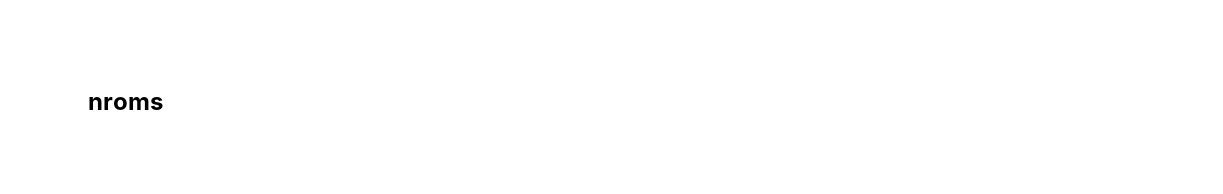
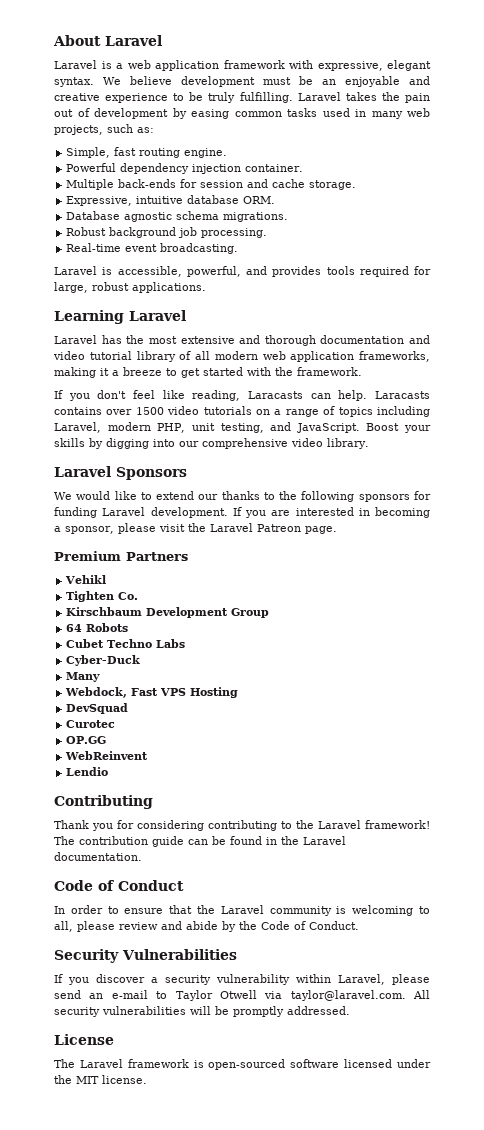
- nroms
+ About Laravel
+ Laravel is a web application framework with expressive, elegant syntax. We believe development must be an enjoyable and creative experience to be truly fulfilling. Laravel takes the pain out of development by easing common tasks used in many web projects, such as:
+ Simple, fast routing engine.
+ Powerful dependency injection container.
+ Multiple back-ends for session and cache storage.
+ Expressive, intuitive database ORM.
+ Database agnostic schema migrations.
+ Robust background job processing.
+ Real-time event broadcasting.
+ Laravel is accessible, powerful, and provides tools required for large, robust applications.
+ Learning Laravel
+ Laravel has the most extensive and thorough documentation and video tutorial library of all modern web application frameworks, making it a breeze to get started with the framework.
+ If you don't feel like reading, Laracasts can help. Laracasts contains over 1500 video tutorials on a range of topics including Laravel, modern PHP, unit testing, and JavaScript. Boost your skills by digging into our comprehensive video library.
+ Laravel Sponsors
+ We would like to extend our thanks to the following sponsors for funding Laravel development. If you are interested in becoming a sponsor, please visit the Laravel Patreon page.
+ Premium Partners
+ Vehikl
+ Tighten Co.
+ Kirschbaum Development Group
+ 64 Robots
+ Cubet Techno Labs
+ Cyber-Duck
+ Many
+ Webdock, Fast VPS Hosting
+ DevSquad
+ Curotec
+ OP.GG
+ WebReinvent
+ Lendio
+ Contributing
+ Thank you for considering contributing to the Laravel framework! The contribution guide can be found in the Laravel documentation.
+ Code of Conduct
+ In order to ensure that the Laravel community is welcoming to all, please review and abide by the Code of Conduct.
+ Security Vulnerabilities
+ If you discover a security vulnerability within Laravel, please send an e-mail to Taylor Otwell via taylor@laravel.com. All security vulnerabilities will be promptly addressed.
+ License
+ The Laravel framework is open-sourced software licensed under the MIT license.

